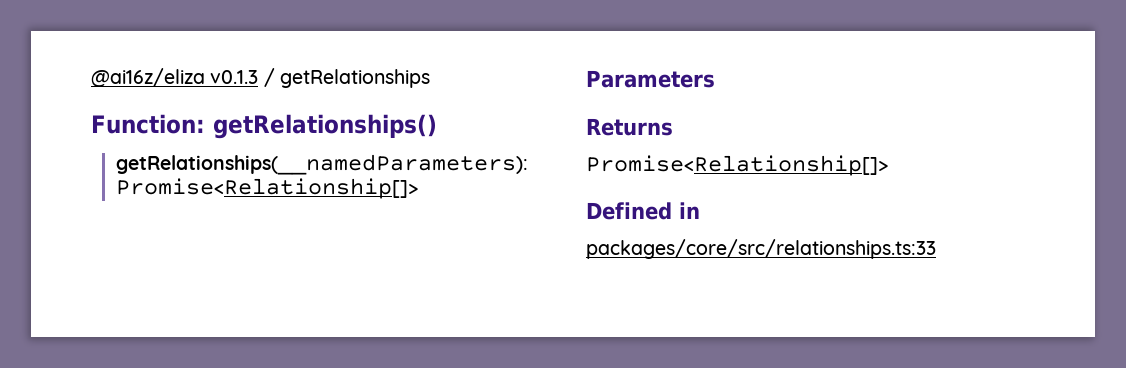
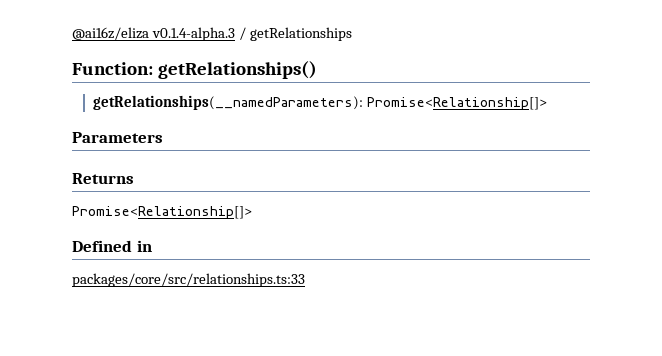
- @ai16z/eliza v0.1.3 / getRelationships
+ @ai16z/eliza v0.1.4-alpha.3 / getRelationships

